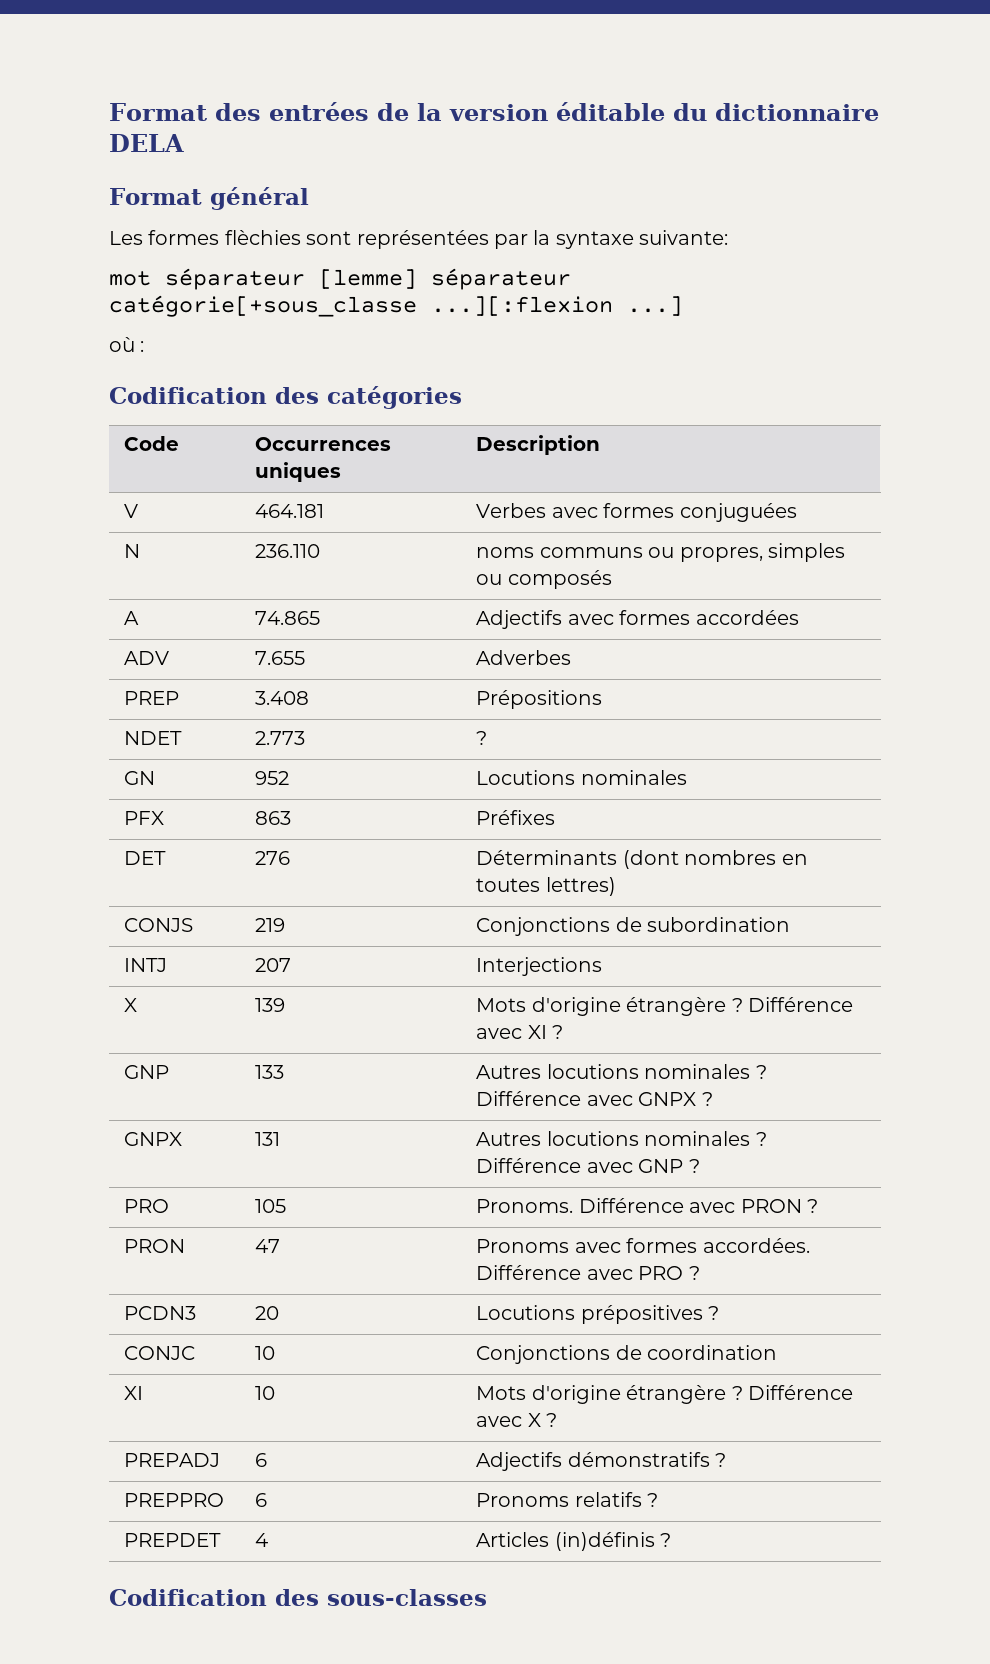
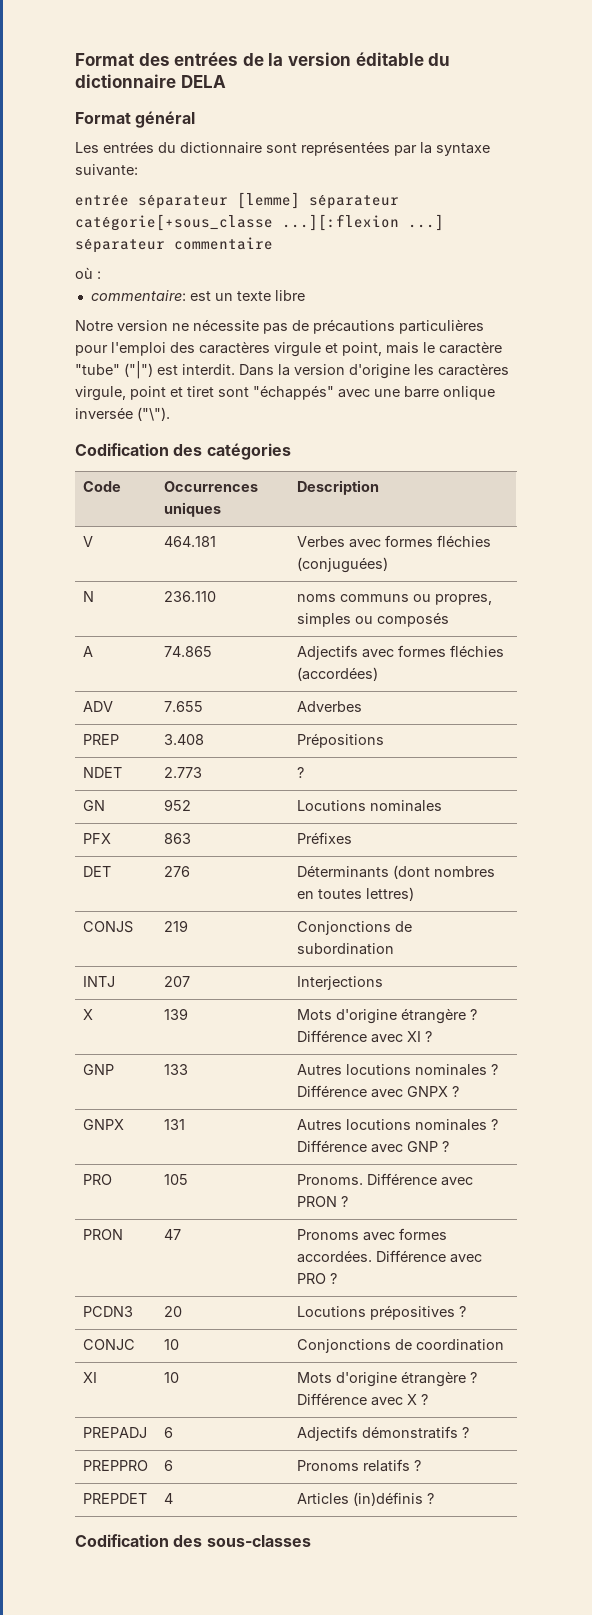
- Les formes flèchies sont représentées par la syntaxe suivante:
+ Les entrées du dictionnaire sont représentées par la syntaxe suivante:
- mot séparateur [lemme] séparateur catégorie[+sous_classe ...][:flexion ...]
+ entrée séparateur [lemme] séparateur catégorie[+sous_classe ...][:flexion ...] séparateur commentaire
+ commentaire: est un texte libre
+ Notre version ne nécessite pas de précautions particulières pour l'emploi des caractères virgule et point, mais le caractère "tube" ("|") est interdit. Dans la version d'origine les caractères virgule, point et tiret sont "échappés" avec une barre onlique inversée ("\").
- V | 464.181 | Verbes avec formes conjuguées
+ V | 464.181 | Verbes avec formes fléchies (conjuguées)
- A | 74.865 | Adjectifs avec formes accordées
+ A | 74.865 | Adjectifs avec formes fléchies (accordées)

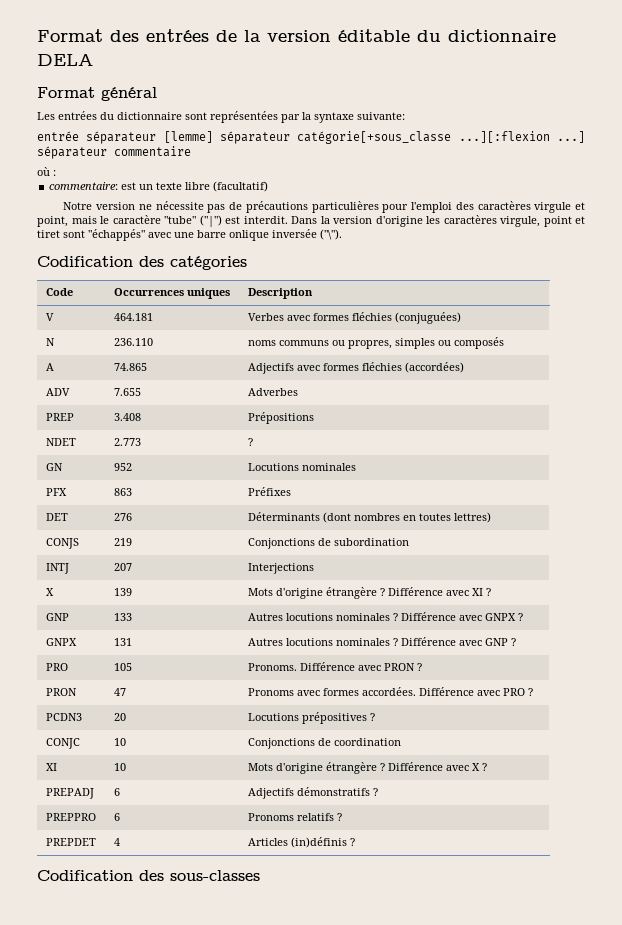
- commentaire: est un texte libre
+ commentaire: est un texte libre (facultatif)

